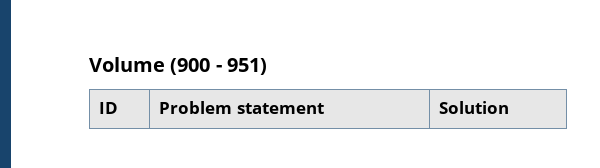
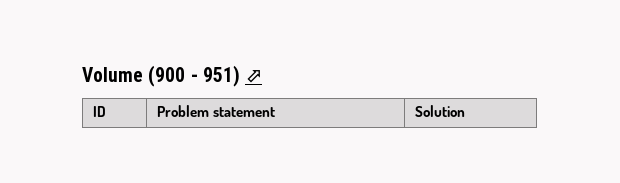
- Volume (900 - 951)
+ Volume (900 - 951) ⬀

